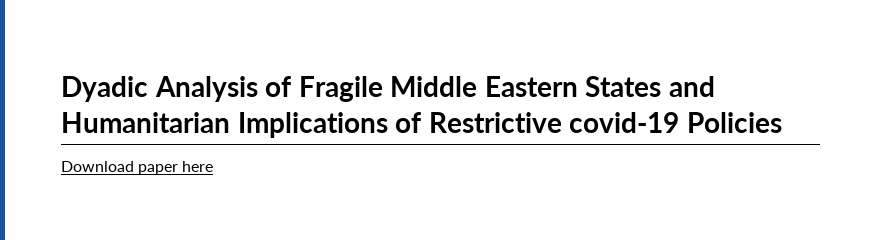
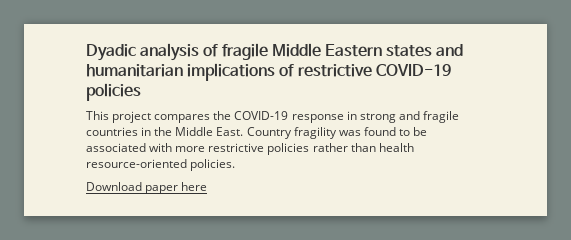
- Dyadic Analysis of Fragile Middle Eastern States and Humanitarian Implications of Restrictive covid-19 Policies
+ Dyadic analysis of fragile Middle Eastern states and humanitarian implications of restrictive COVID-19 policies
+ This project compares the COVID-19 response in strong and fragile countries in the Middle East. Country fragility was found to be associated with more restrictive policies rather than health resource-oriented policies.

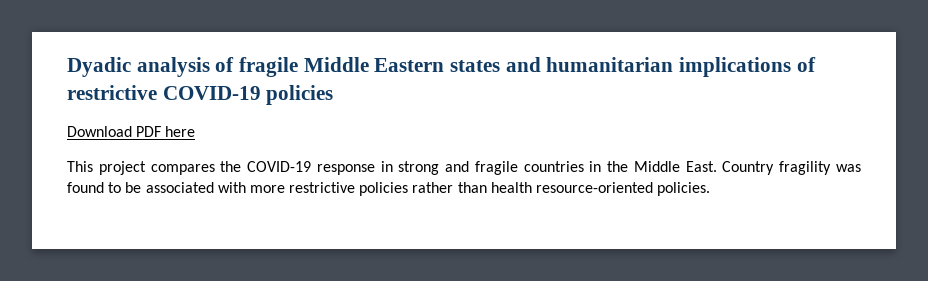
+ Download PDF here
- Download paper here

